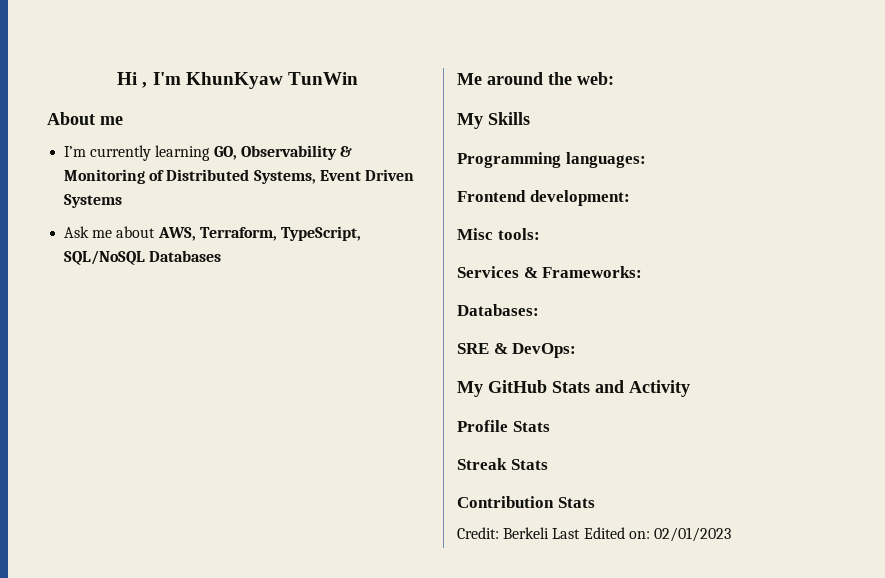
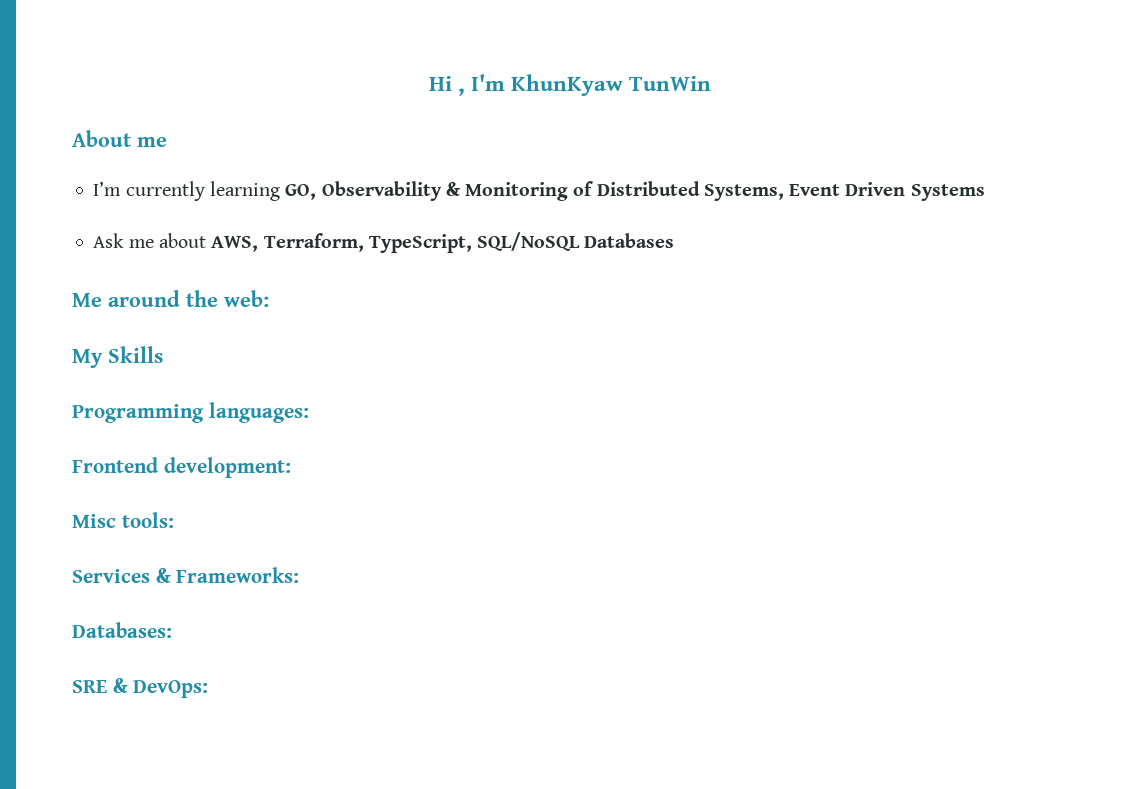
- My GitHub Stats and Activity
- Profile Stats
- Streak Stats
- Contribution Stats
- Credit: Berkeli Last Edited on: 02/01/2023

